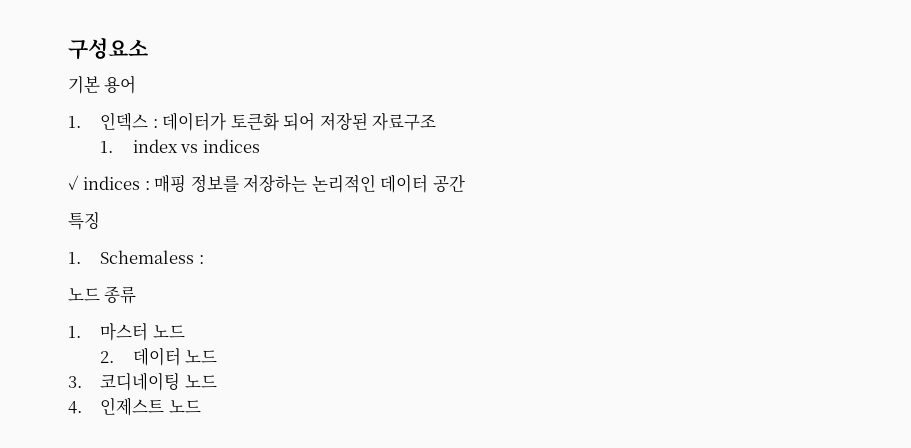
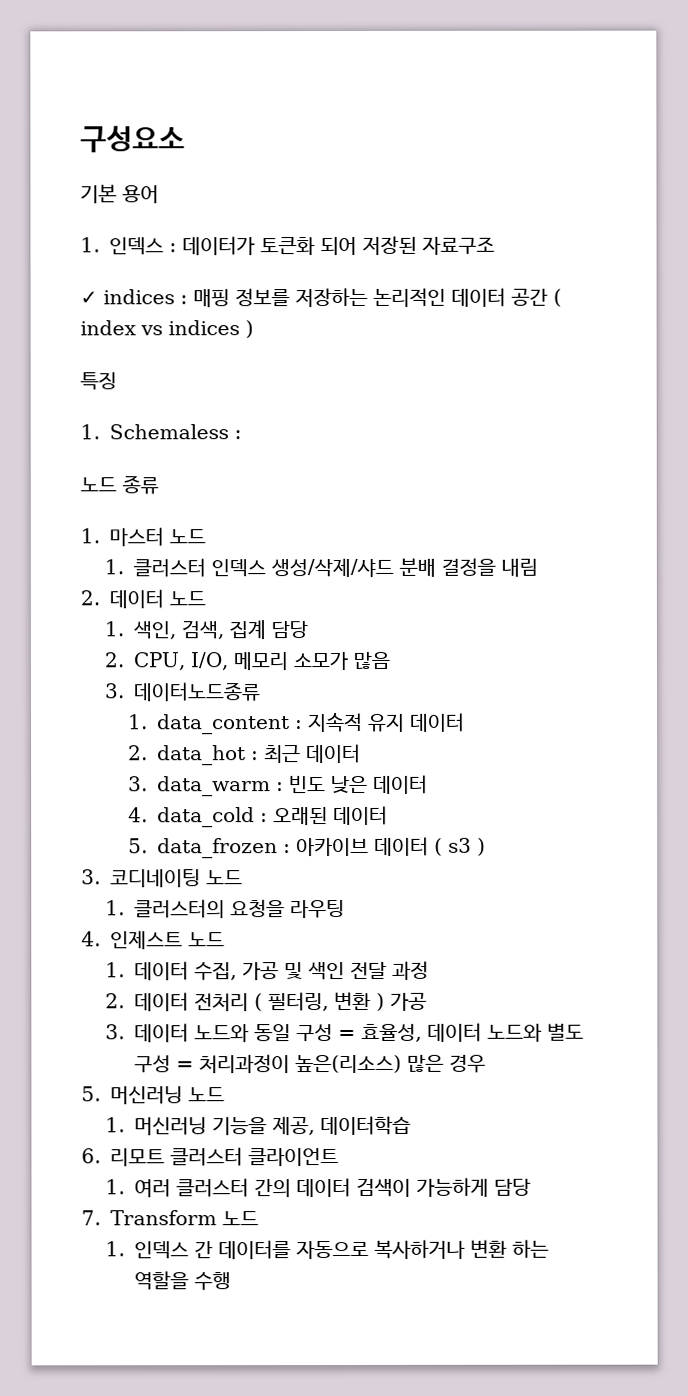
- 1. index vs indices
- ✓ indices : 매핑 정보를 저장하는 논리적인 데이터 공간
+ ✓ indices : 매핑 정보를 저장하는 논리적인 데이터 공간 ( index vs indices )
+ 1. 클러스터 인덱스 생성/삭제/샤드 분배 결정을 내림
  2. 데이터 노드
+ 1. 색인, 검색, 집계 담당
+ 2. CPU, I/O, 메모리 소모가 많음
+ 3. 데이터노드종류
+ 1. data_content : 지속적 유지 데이터
+ 2. data_hot : 최근 데이터
+ 3. data_warm : 빈도 낮은 데이터
+ 4. data_cold : 오래된 데이터
+ 5. data_frozen : 아카이브 데이터 ( s3 )
  3. 코디네이팅 노드
+ 1. 클러스터의 요청을 라우팅
  4. 인제스트 노드
+ 1. 데이터 수집, 가공 및 색인 전달 과정
+ 2. 데이터 전처리 ( 필터링, 변환 ) 가공
+ 3. 데이터 노드와 동일 구성 = 효율성, 데이터 노드와 별도 구성 = 처리과정이 높은(리소스) 많은 경우
+ 5. 머신러닝 노드
+ 1. 머신러닝 기능을 제공, 데이터학습
+ 6. 리모트 클러스터 클라이언트
+ 1. 여러 클러스터 간의 데이터 검색이 가능하게 담당
+ 7. Transform 노드
+ 1. 인덱스 간 데이터를 자동으로 복사하거나 변환 하는 역할을 수행

